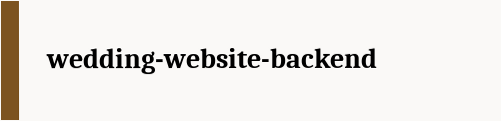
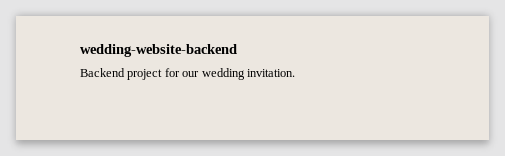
+ Backend project for our wedding invitation.

